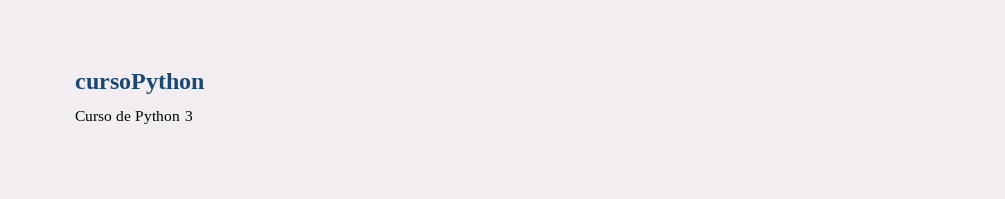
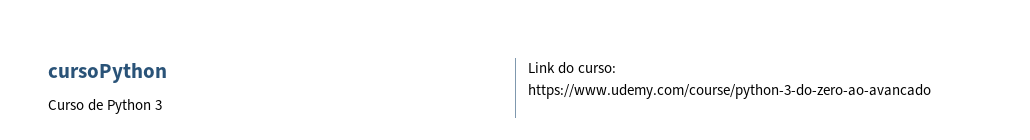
+ Link do curso: https://www.udemy.com/course/python-3-do-zero-ao-avancado

